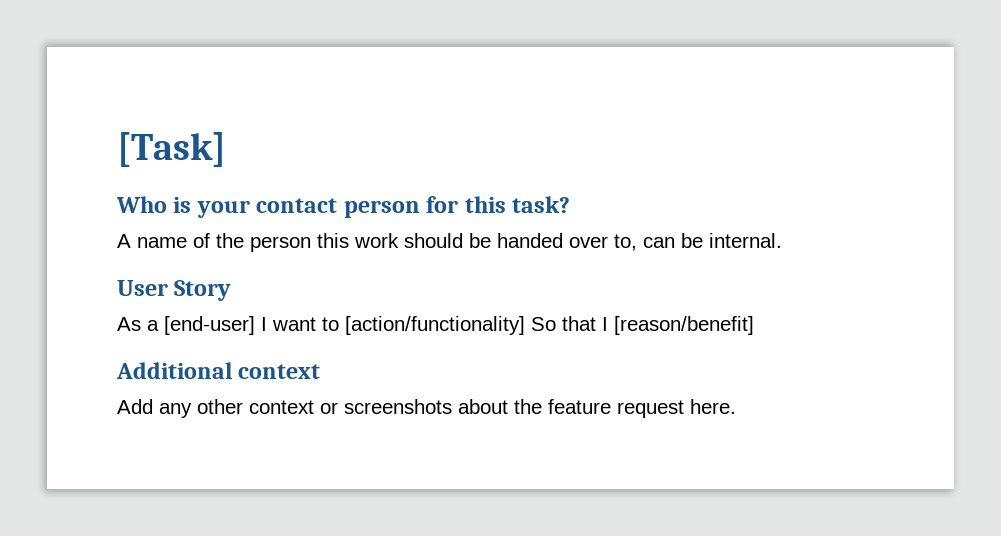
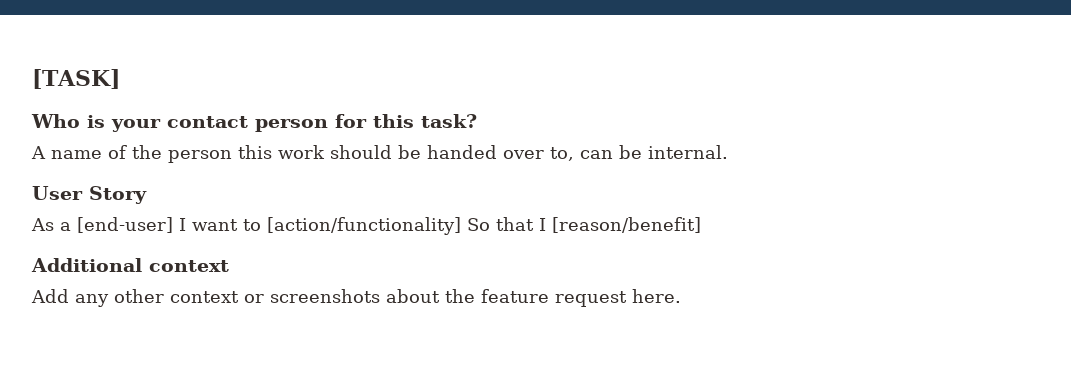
- [Task]
+ [TASK]

